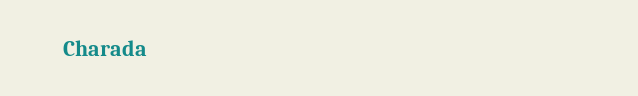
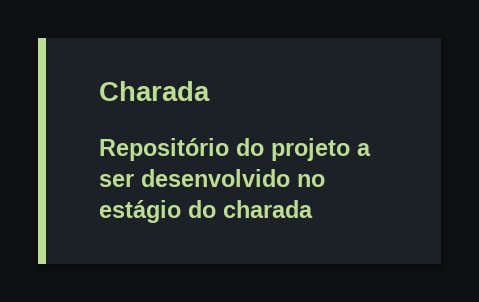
+ Repositório do projeto a ser desenvolvido no estágio do charada

